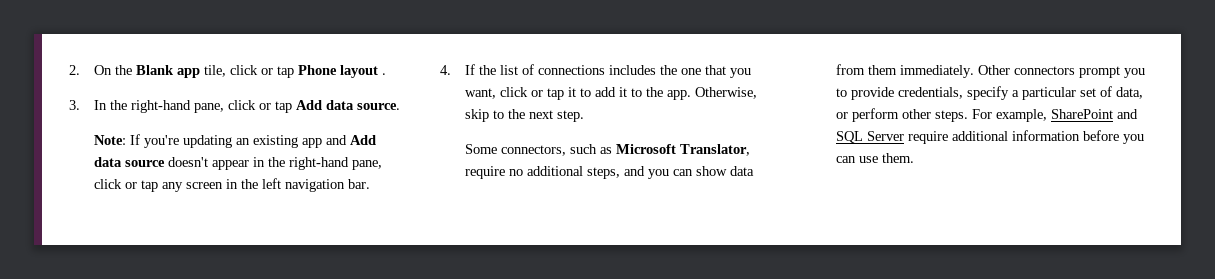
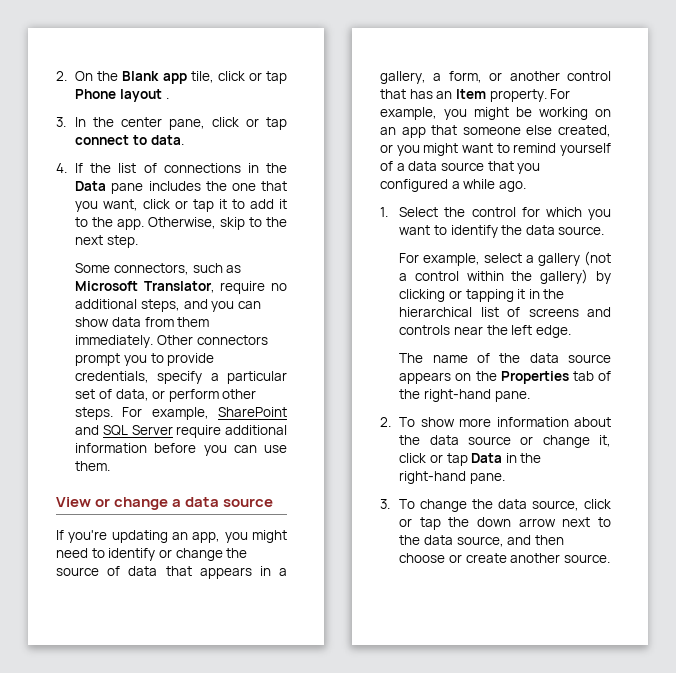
- 3. In the right-hand pane, click or tap Add data source.
- Note: If you're updating an existing app and Add data source doesn't appear in the right-hand pane, click or tap any screen in the left navigation bar.
+ 3. In the center pane, click or tap connect to data.
- 4. If the list of connections includes the one that you want, click or tap it to add it to the app.
+ 4. If the list of connections in the Data pane includes the one that you want, click or tap it to add it to the app.
+ View or change a data source
+ If you're updating an app, you might need to identify or change the source of data that appears in a gallery, a form, or another control that has an Item property. For example, you might be working on an app that someone else created, or you might want to remind yourself of a data source that you configured a while ago.
+ 1. Select the control for which you want to identify the data source.
+ For example, select a gallery (not a control within the gallery) by clicking or tapping it in the hierarchical list of screens and controls near the left edge.
+ The name of the data source appears on the Properties tab of the right-hand pane.
+ 2. To show more information about the data source or change it, click or tap Data in the right-hand pane.
+ 3. To change the data source, click or tap the down arrow next to the data source, and then choose or create another source.

